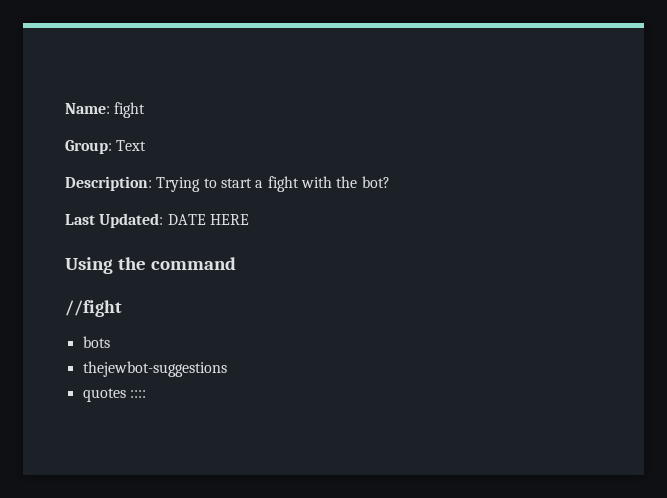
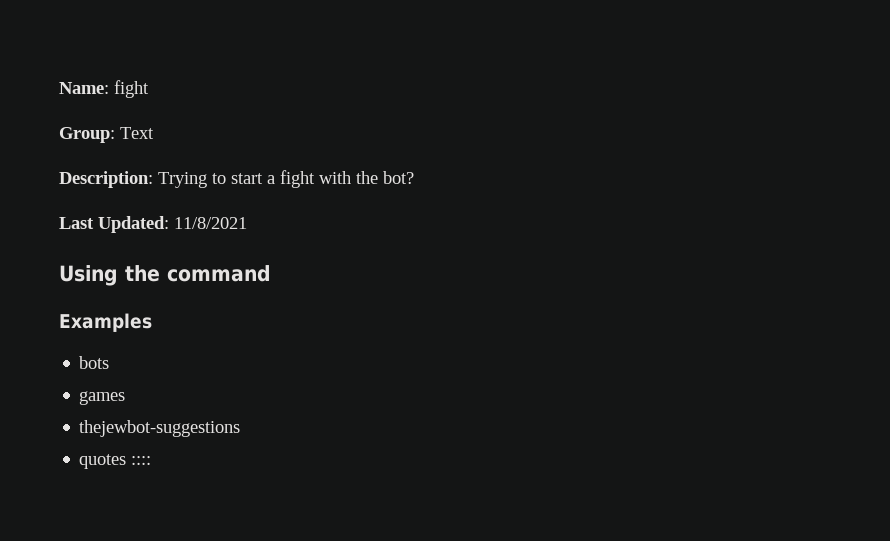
- Last Updated: DATE HERE
+ Last Updated: 11/8/2021
- //fight
+ Examples
+ games

